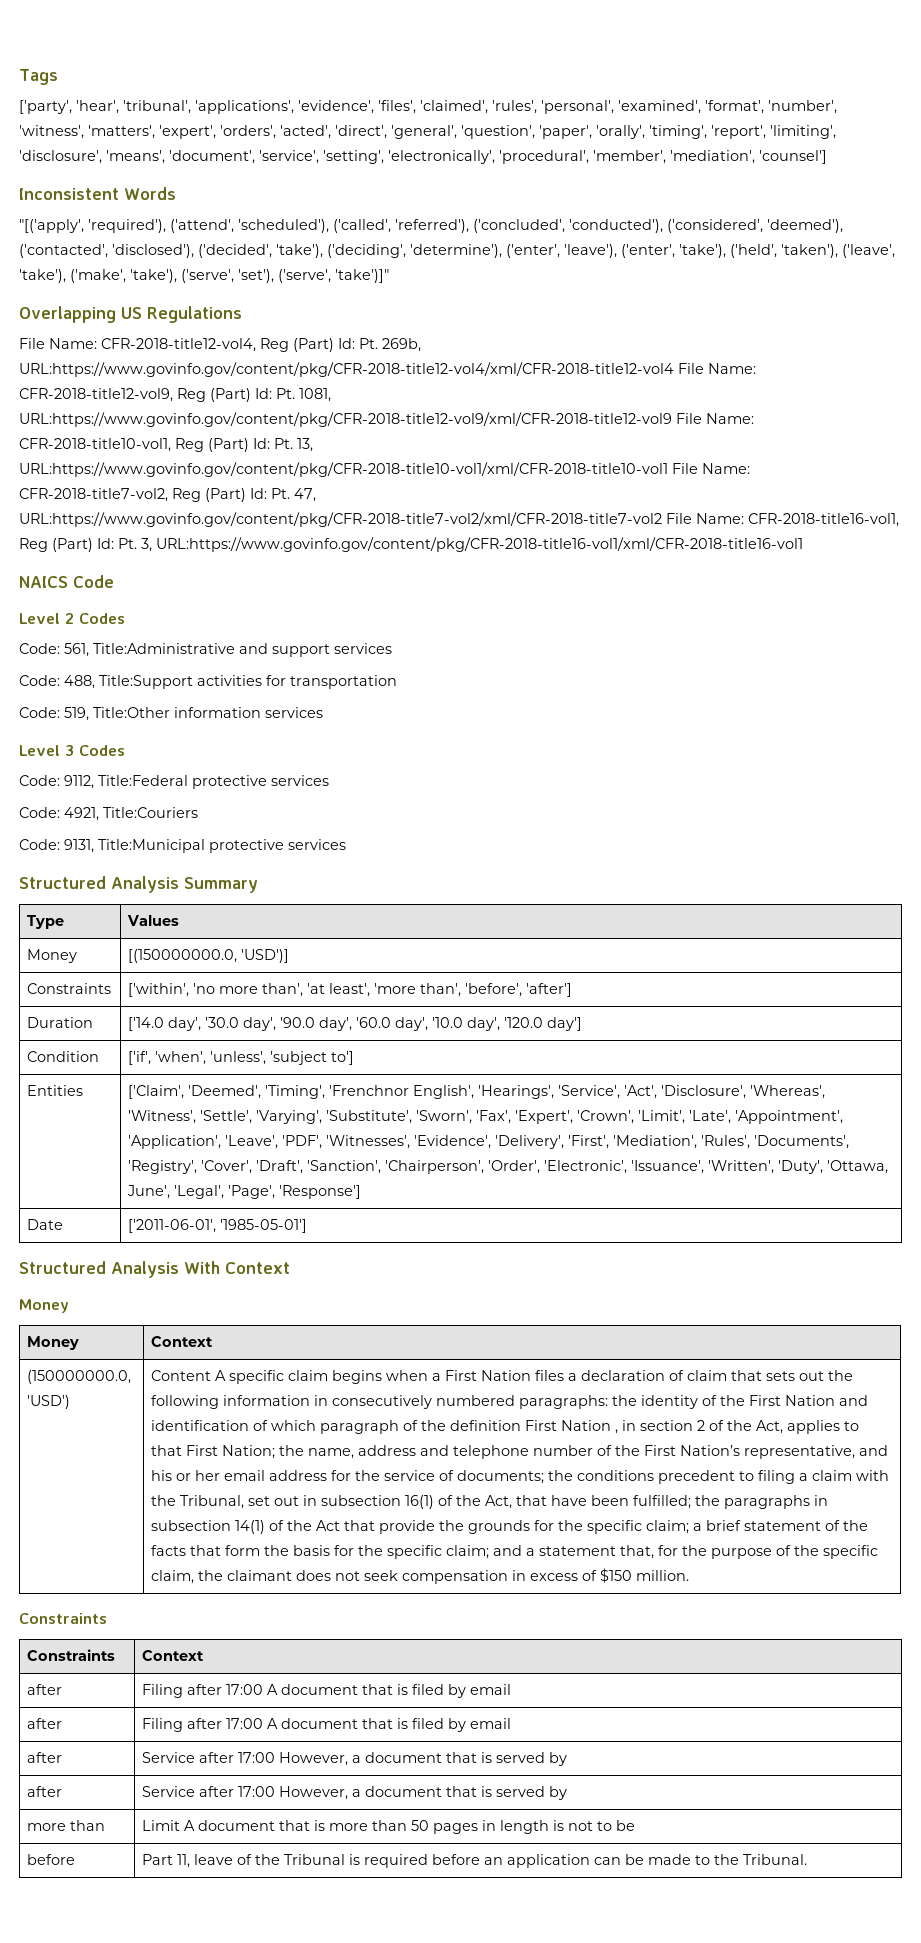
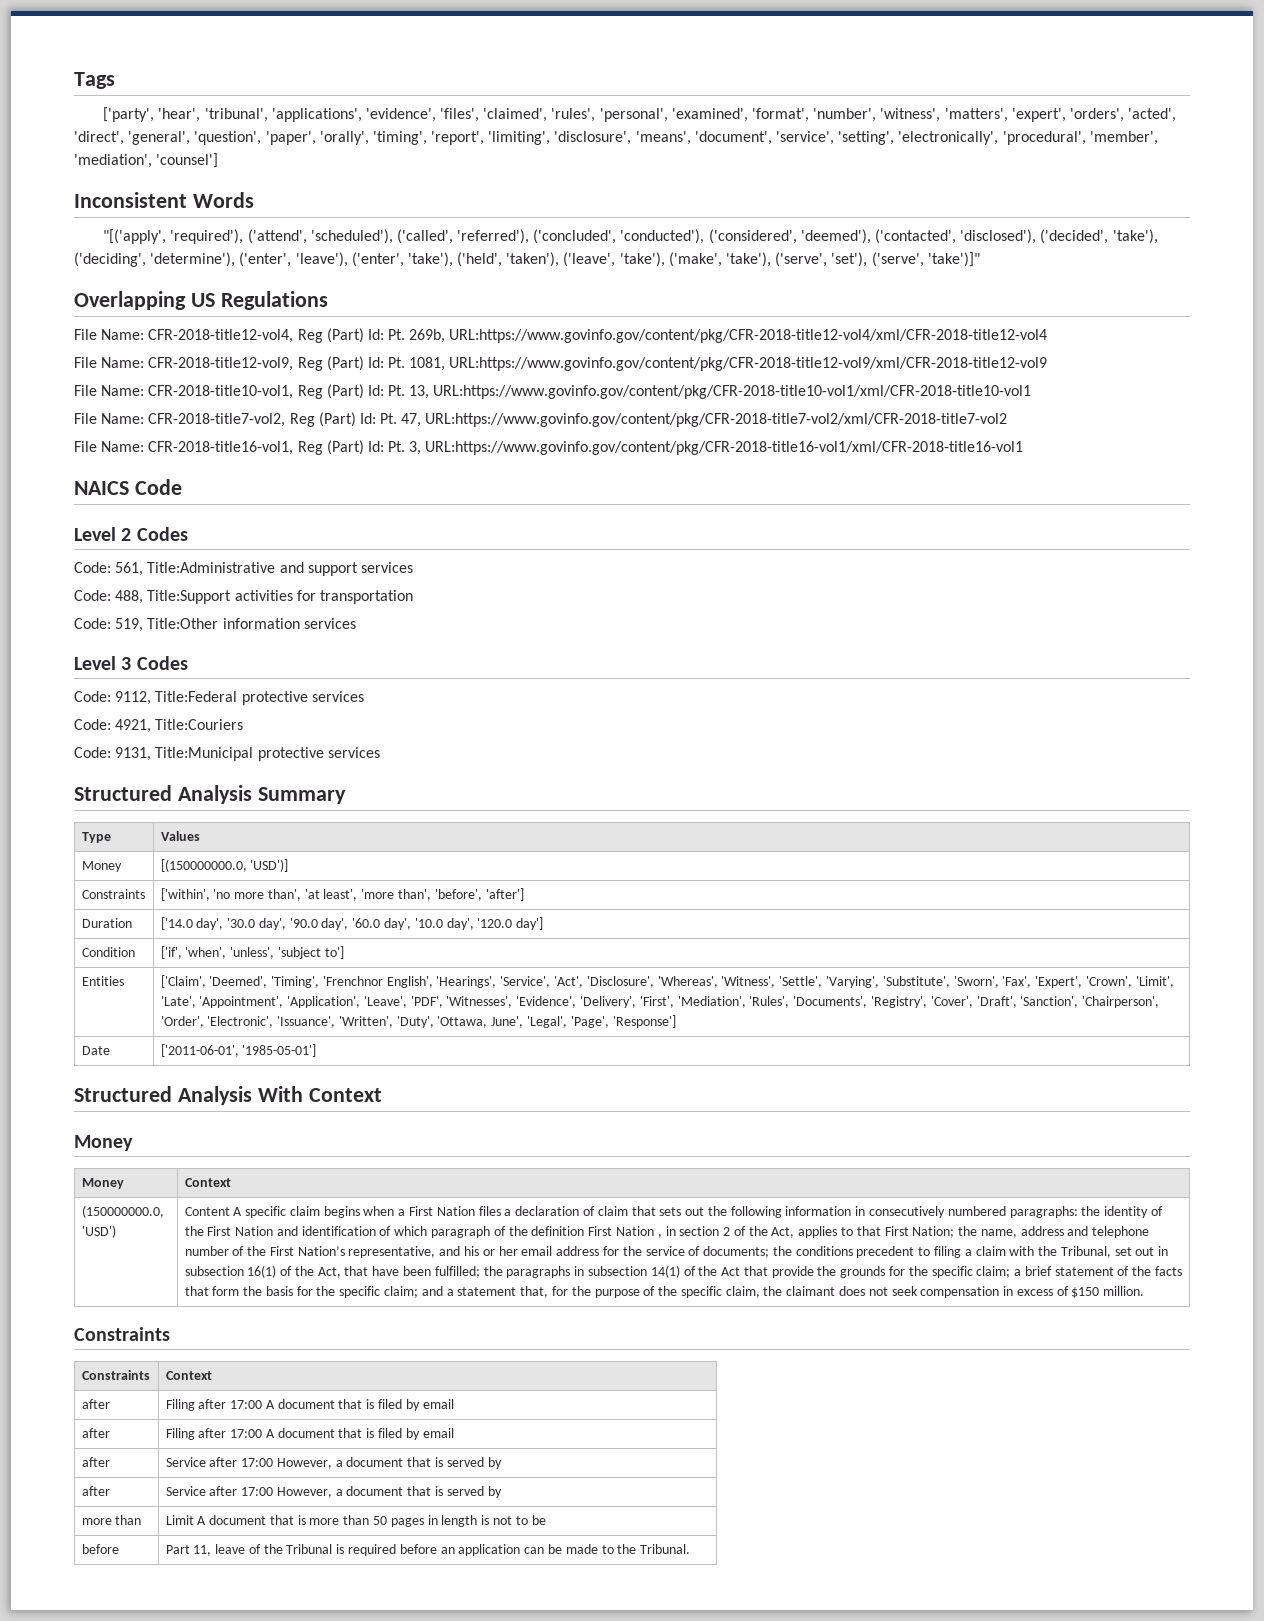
- File Name: CFR-2018-title12-vol4, Reg (Part) Id: Pt. 269b, URL:https://www.govinfo.gov/content/pkg/CFR-2018-title12-vol4/xml/CFR-2018-title12-vol4 File Name: CFR-2018-title12-vol9, Reg (Part) Id: Pt. 1081, URL:https://www.govinfo.gov/content/pkg/CFR-2018-title12-vol9/xml/CFR-2018-title12-vol9 File Name: CFR-2018-title10-vol1, Reg (Part) Id: Pt. 13, URL:https://www.govinfo.gov/content/pkg/CFR-2018-title10-vol1/xml/CFR-2018-title10-vol1 File Name: CFR-2018-title7-vol2, Reg (Part) Id: Pt. 47, URL:https://www.govinfo.gov/content/pkg/CFR-2018-title7-vol2/xml/CFR-2018-title7-vol2 File Name: CFR-2018-title16-vol1, Reg (Part) Id: Pt. 3, URL:https://www.govinfo.gov/content/pkg/CFR-2018-title16-vol1/xml/CFR-2018-title16-vol1
+ File Name: CFR-2018-title12-vol4, Reg (Part) Id: Pt. 269b, URL:https://www.govinfo.gov/content/pkg/CFR-2018-title12-vol4/xml/CFR-2018-title12-vol4
+ File Name: CFR-2018-title12-vol9, Reg (Part) Id: Pt. 1081, URL:https://www.govinfo.gov/content/pkg/CFR-2018-title12-vol9/xml/CFR-2018-title12-vol9
+ File Name: CFR-2018-title10-vol1, Reg (Part) Id: Pt. 13, URL:https://www.govinfo.gov/content/pkg/CFR-2018-title10-vol1/xml/CFR-2018-title10-vol1
+ File Name: CFR-2018-title7-vol2, Reg (Part) Id: Pt. 47, URL:https://www.govinfo.gov/content/pkg/CFR-2018-title7-vol2/xml/CFR-2018-title7-vol2
+ File Name: CFR-2018-title16-vol1, Reg (Part) Id: Pt. 3, URL:https://www.govinfo.gov/content/pkg/CFR-2018-title16-vol1/xml/CFR-2018-title16-vol1

